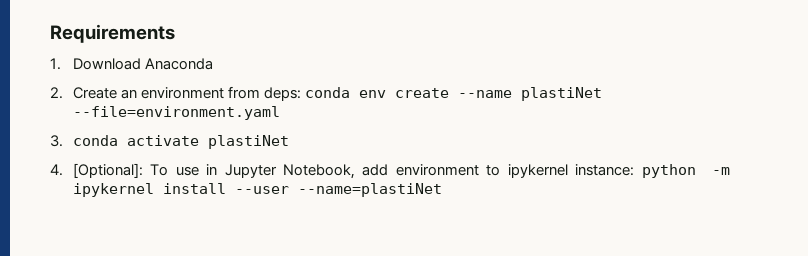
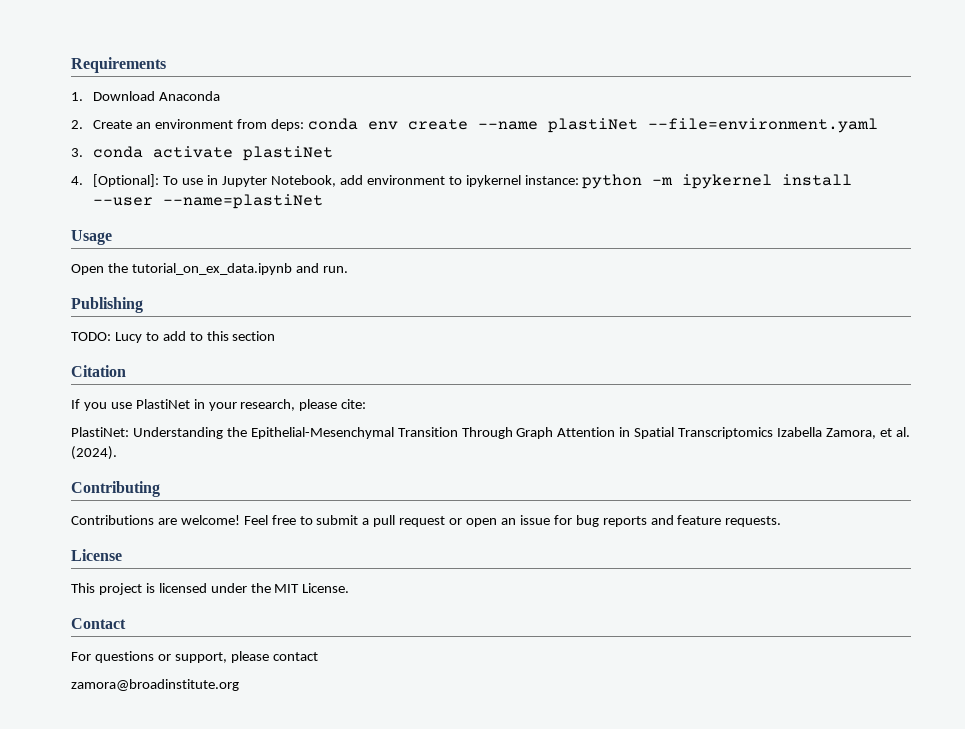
+ Usage
+ Open the tutorial_on_ex_data.ipynb and run.
+ Publishing
+ TODO: Lucy to add to this section
+ Citation
+ If you use PlastiNet in your research, please cite:
+ PlastiNet: Understanding the Epithelial-Mesenchymal Transition Through Graph Attention in Spatial Transcriptomics Izabella Zamora, et al. (2024).
+ Contributing
+ Contributions are welcome! Feel free to submit a pull request or open an issue for bug reports and feature requests.
+ License
+ This project is licensed under the MIT License.
+ Contact
+ For questions or support, please contact
+ zamora@broadinstitute.org

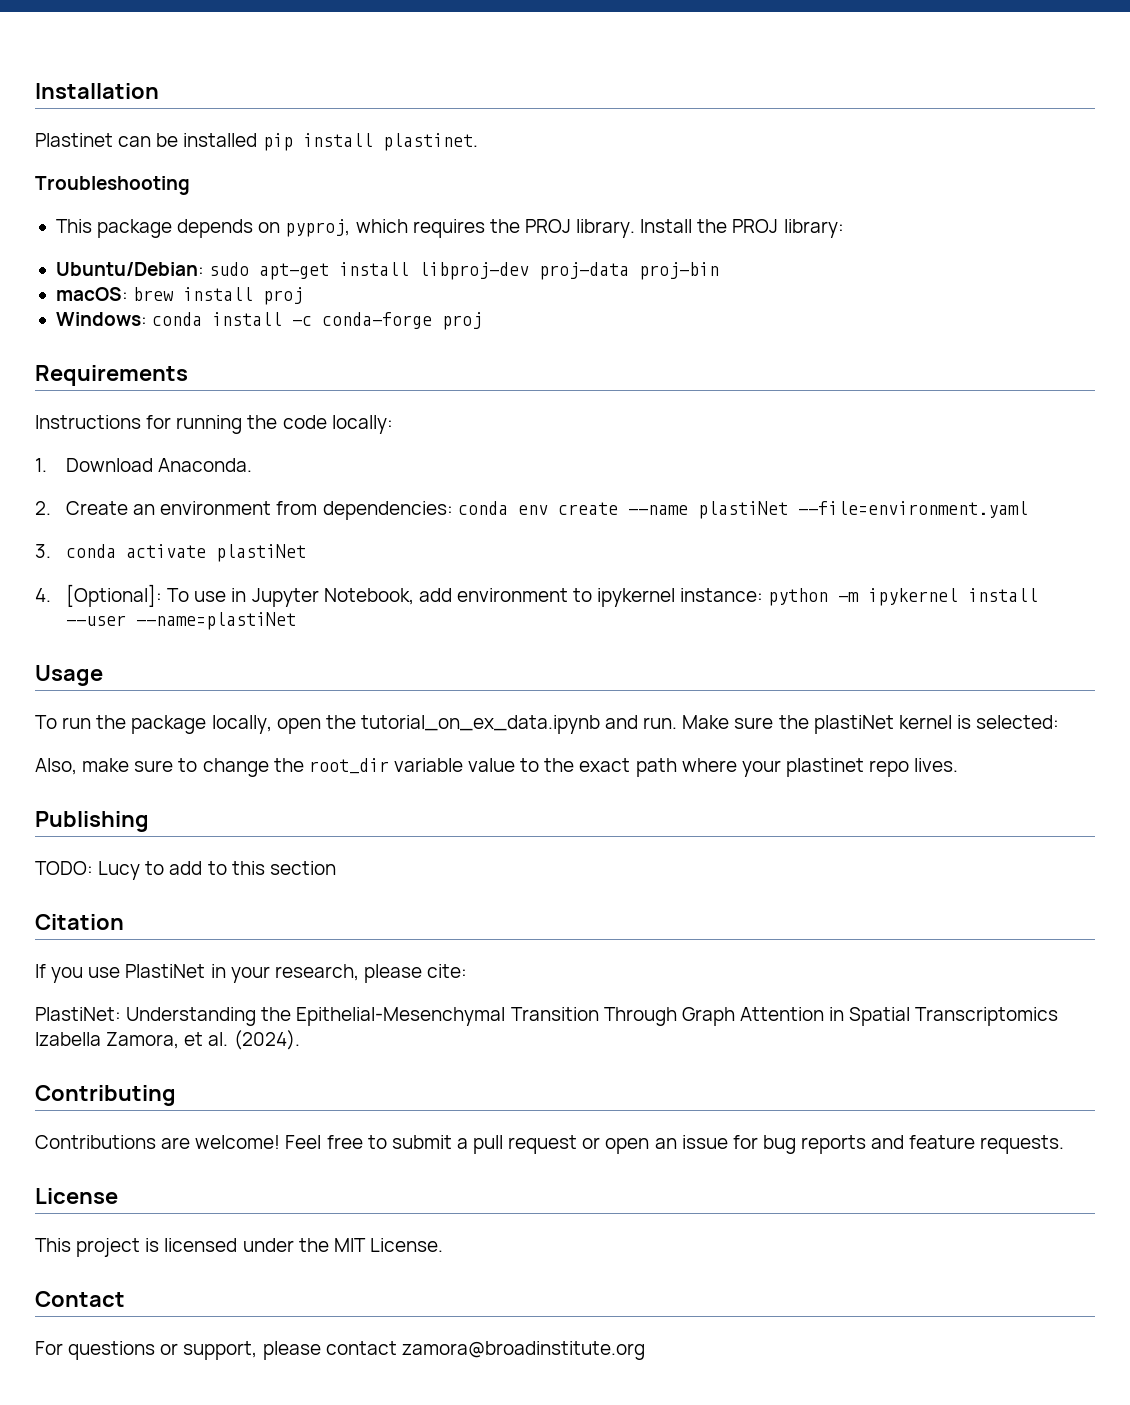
+ Installation
+ Plastinet can be installed pip install plastinet.
+ Troubleshooting
+ This package depends on pyproj, which requires the PROJ library. Install the PROJ library:
+ Ubuntu/Debian: sudo apt-get install libproj-dev proj-data proj-bin
+ macOS: brew install proj
+ Windows: conda install -c conda-forge proj
  Requirements
+ Instructions for running the code locally:
- 1. Download Anaconda
+ 1. Download Anaconda.
- 2. Create an environment from deps: conda env create --name plastiNet --file=environment.yaml
+ 2. Create an environment from dependencies: conda env create --name plastiNet --file=environment.yaml
- Open the tutorial_on_ex_data.ipynb and run.
+ To run the package locally, open the tutorial_on_ex_data.ipynb and run. Make sure the plastiNet kernel is selected:
+ Also, make sure to change the root_dir variable value to the exact path where your plastinet repo lives.
- For questions or support, please contact
- zamora@broadinstitute.org
+ For questions or support, please contact zamora@broadinstitute.org

